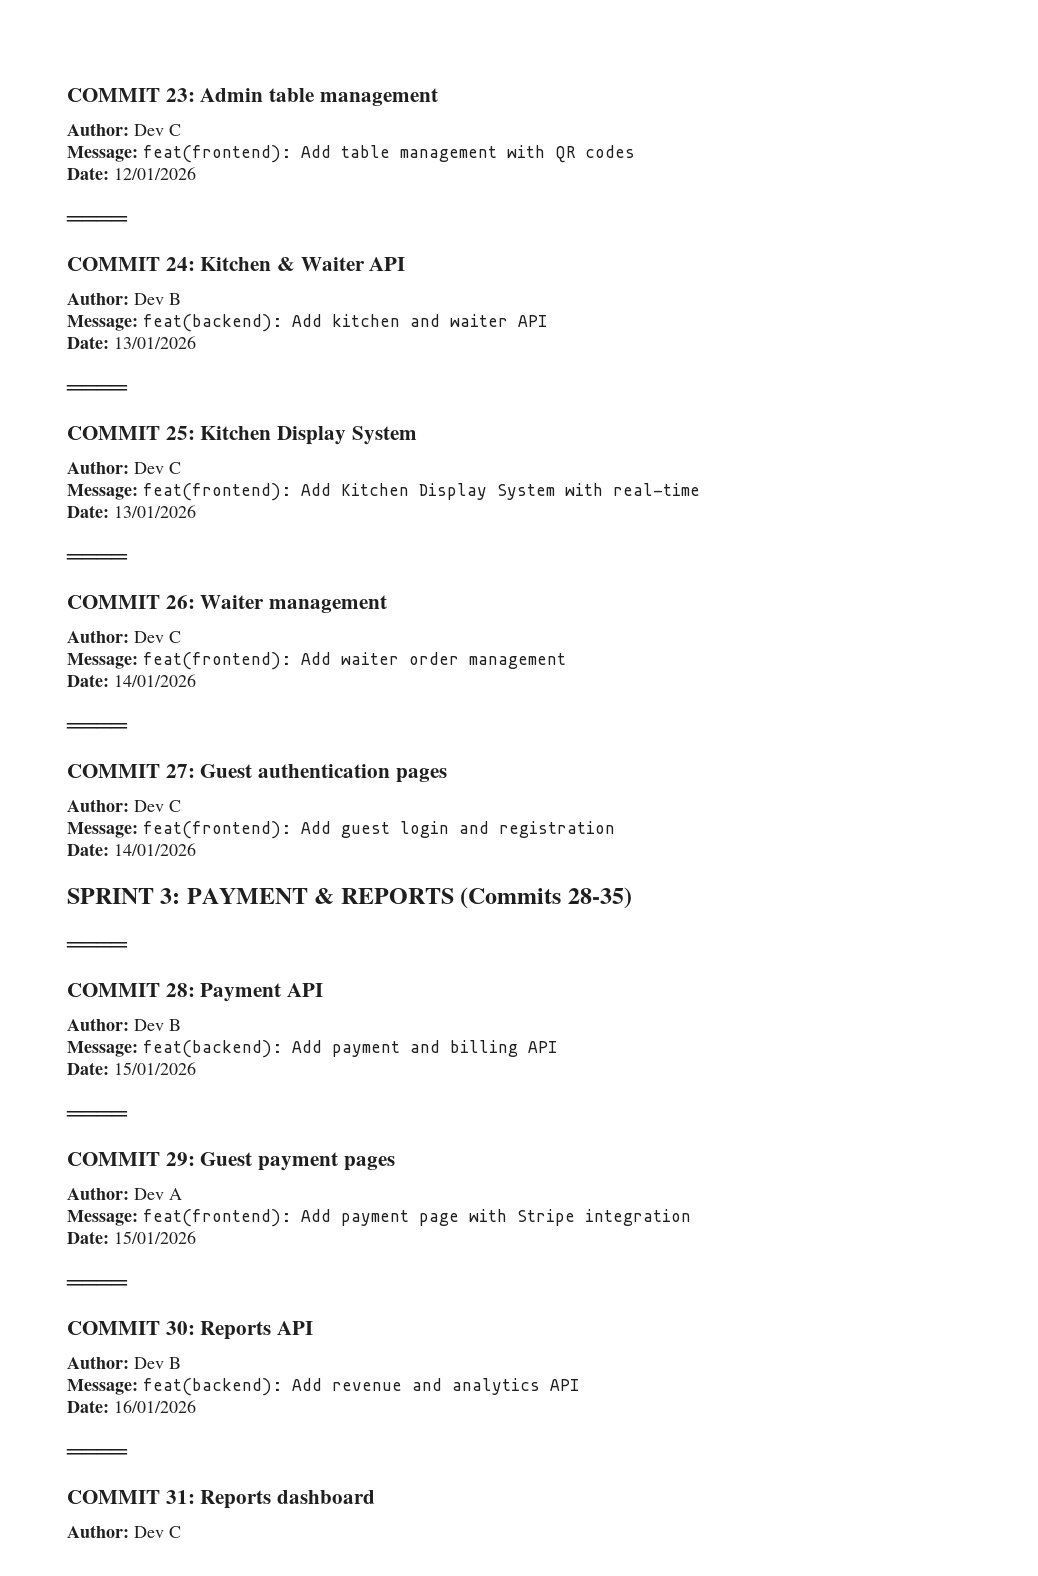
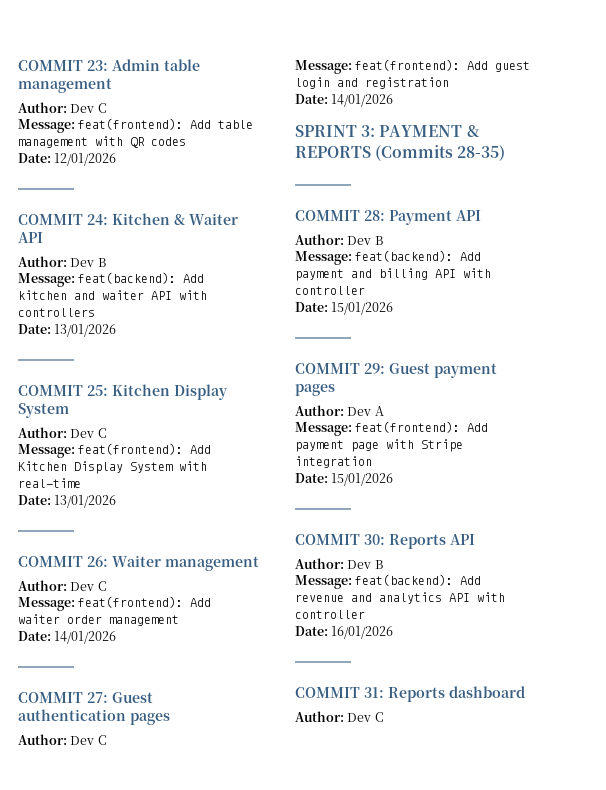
- Message: feat(backend): Add kitchen and waiter API
+ Message: feat(backend): Add kitchen and waiter API with controllers
- Message: feat(backend): Add payment and billing API
+ Message: feat(backend): Add payment and billing API with controller
- Message: feat(backend): Add revenue and analytics API
+ Message: feat(backend): Add revenue and analytics API with controller

